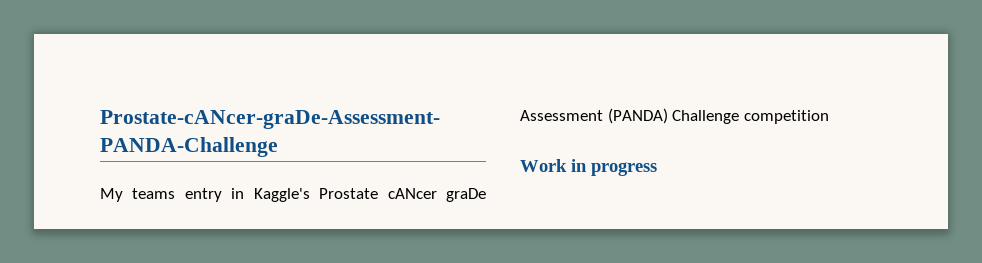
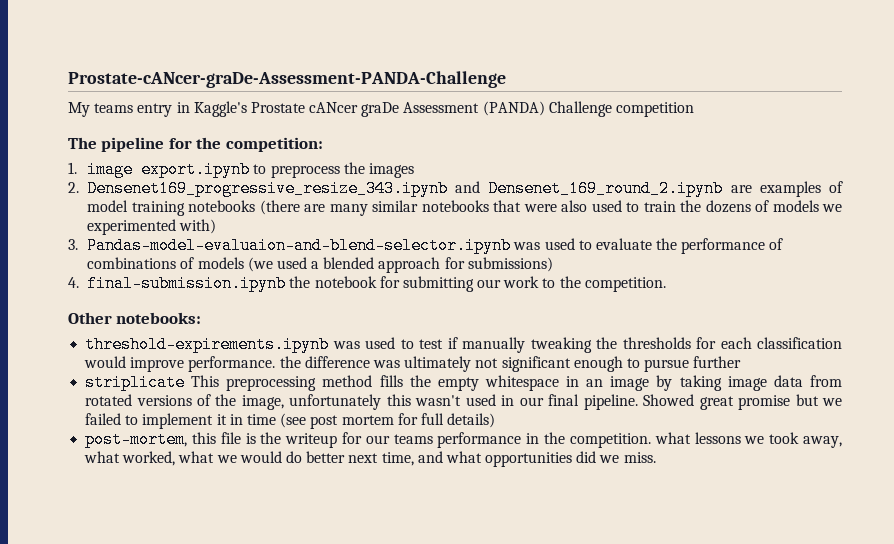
- Work in progress
+ The pipeline for the competition:
+ 1. image export.ipynb to preprocess the images
+ 2. Densenet169_progressive_resize_343.ipynb and Densenet_169_round_2.ipynb are examples of model training notebooks (there are many similar notebooks that were also used to train the dozens of models we experimented with)
+ 3. Pandas-model-evaluaion-and-blend-selector.ipynb was used to evaluate the performance of combinations of models (we used a blended approach for submissions)
+ 4. final-submission.ipynb the notebook for submitting our work to the competition.
+ Other notebooks:
+ threshold-expirements.ipynb was used to test if manually tweaking the thresholds for each classification would improve performance. the difference was ultimately not significant enough to pursue further
+ striplicate This preprocessing method fills the empty whitespace in an image by taking image data from rotated versions of the image, unfortunately this wasn't used in our final pipeline. Showed great promise but we failed to implement it in time (see post mortem for full details)
+ post-mortem, this file is the writeup for our teams performance in the competition. what lessons we took away, what worked, what we would do better next time, and what opportunities did we miss.

